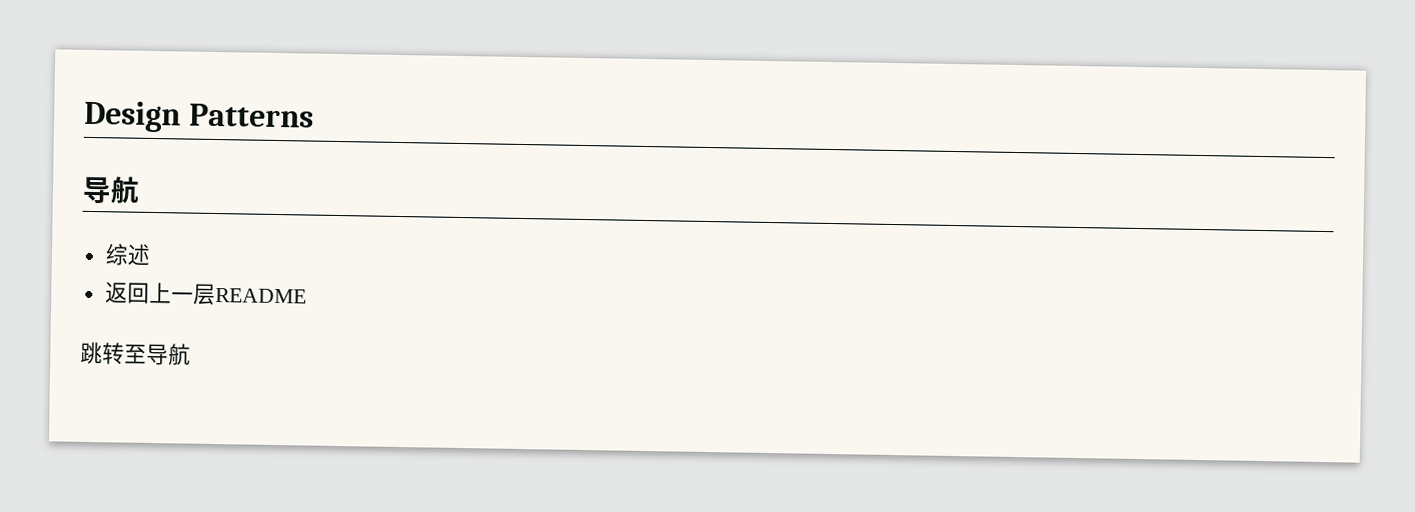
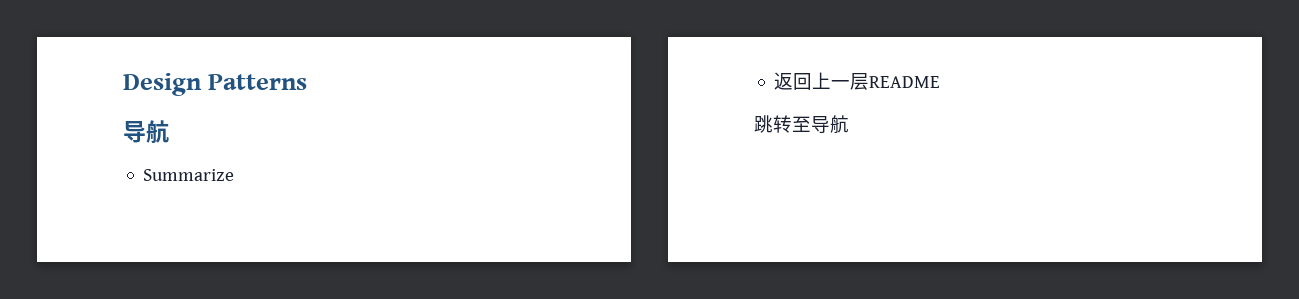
- 综述
+ Summarize

